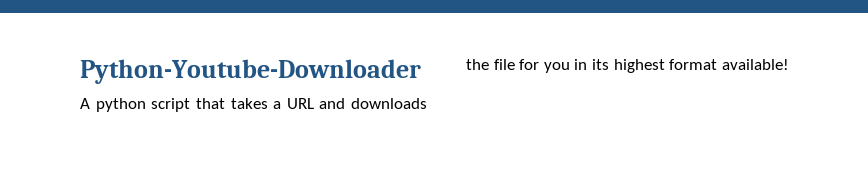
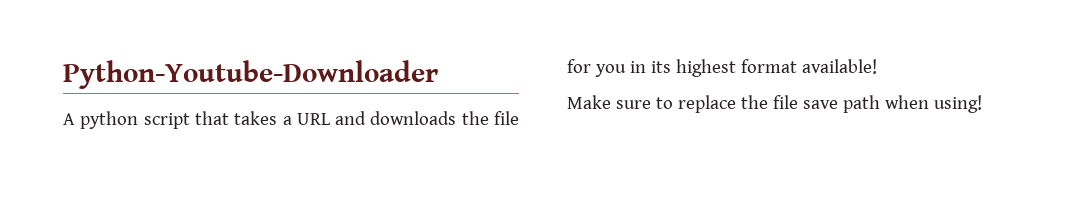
+ Make sure to replace the file save path when using!

